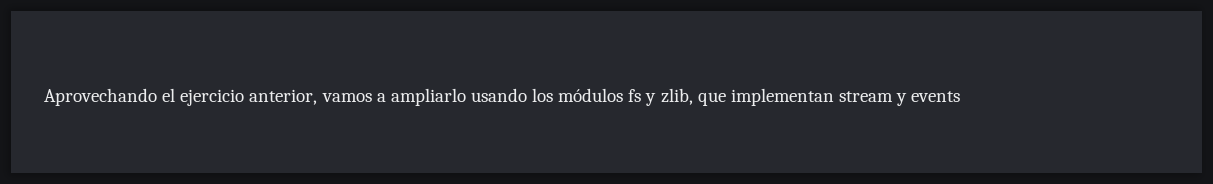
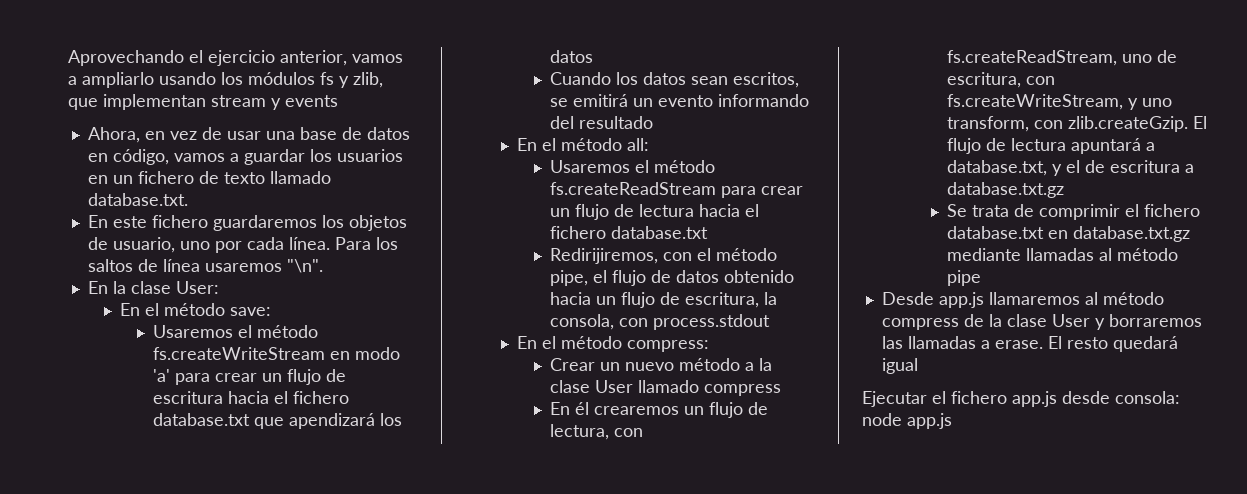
+ Ahora, en vez de usar una base de datos en código, vamos a guardar los usuarios en un fichero de texto llamado database.txt.
+ En este fichero guardaremos los objetos de usuario, uno por cada línea. Para los saltos de línea usaremos "\n".
+ En la clase User:
+ En el método save:
+ Usaremos el método fs.createWriteStream en modo 'a' para crear un flujo de escritura hacia el fichero database.txt que apendizará los datos
+ Cuando los datos sean escritos, se emitirá un evento informando del resultado
+ En el método all:
+ Usaremos el método fs.createReadStream para crear un flujo de lectura hacia el fichero database.txt
+ Redirijiremos, con el método pipe, el flujo de datos obtenido hacia un flujo de escritura, la consola, con process.stdout
+ En el método compress:
+ Crear un nuevo método a la clase User llamado compress
+ En él crearemos un flujo de lectura, con fs.createReadStream, uno de escritura, con fs.createWriteStream, y uno transform, con zlib.createGzip. El flujo de lectura apuntará a database.txt, y el de escritura a database.txt.gz
+ Se trata de comprimir el fichero database.txt en database.txt.gz mediante llamadas al método pipe
+ Desde app.js llamaremos al método compress de la clase User y borraremos las llamadas a erase. El resto quedará igual
+ Ejecutar el fichero app.js desde consola: node app.js

